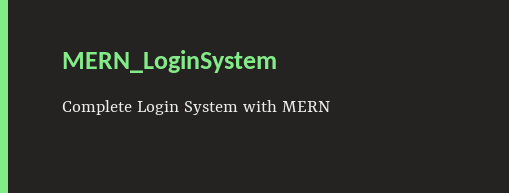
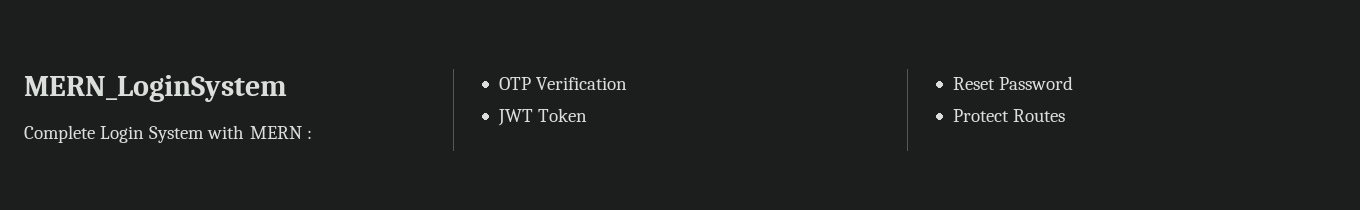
- Complete Login System with MERN
+ Complete Login System with MERN :
+ OTP Verification
+ JWT Token
+ Reset Password
+ Protect Routes

